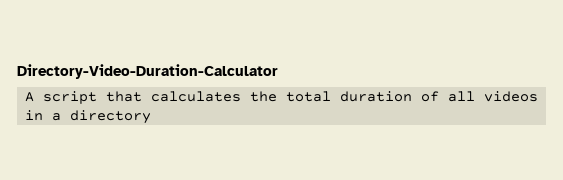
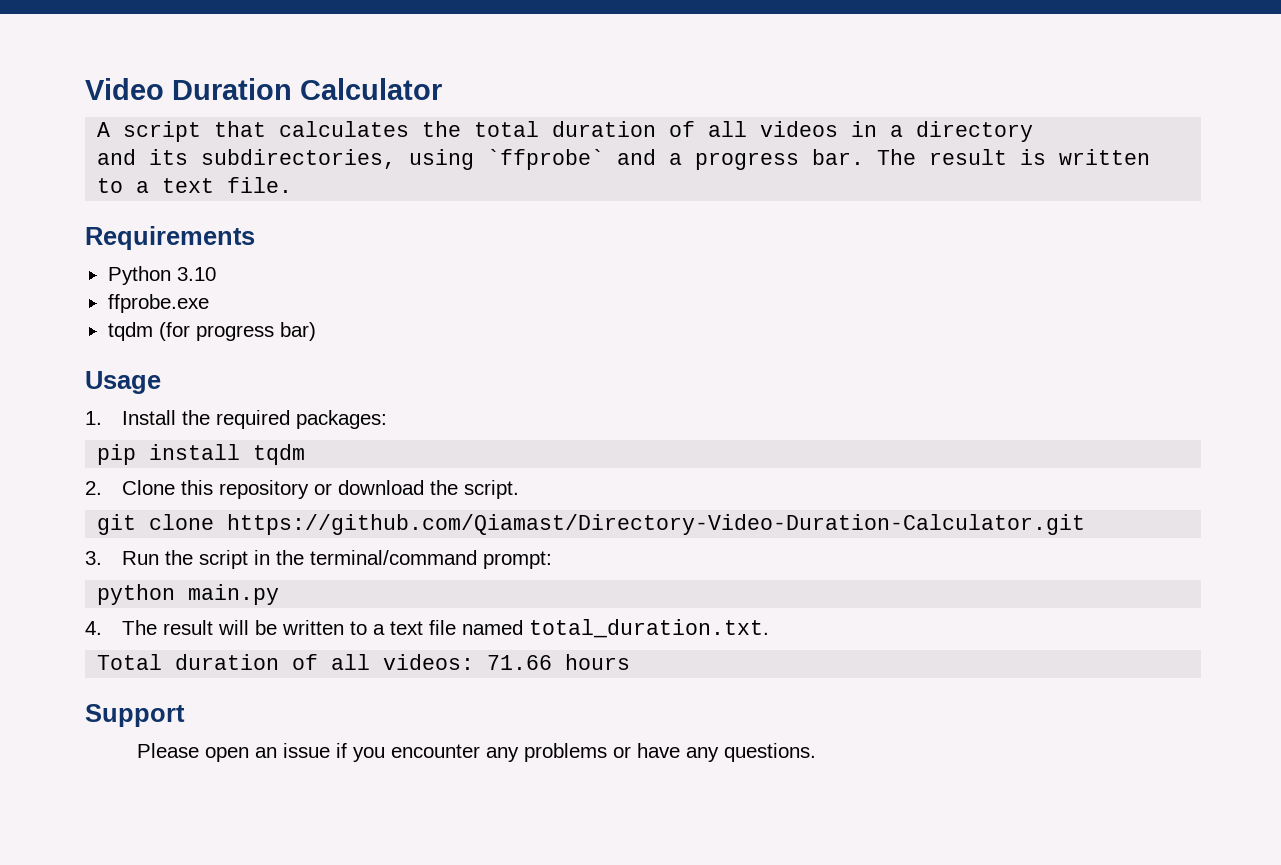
- Directory-Video-Duration-Calculator
+ Video Duration Calculator
+ and its subdirectories, using `ffprobe` and a progress bar. The result is written to a text file.
+ Requirements
+ Python 3.10
+ ffprobe.exe
+ tqdm (for progress bar)
+ Usage
+ 1. Install the required packages:
+ pip install tqdm
+ 2. Clone this repository or download the script.
+ git clone https://github.com/Qiamast/Directory-Video-Duration-Calculator.git
+ 3. Run the script in the terminal/command prompt:
+ python main.py
+ 4. The result will be written to a text file named total_duration.txt.
+ Total duration of all videos: 71.66 hours
+ Support
+ Please open an issue if you encounter any problems or have any questions.

